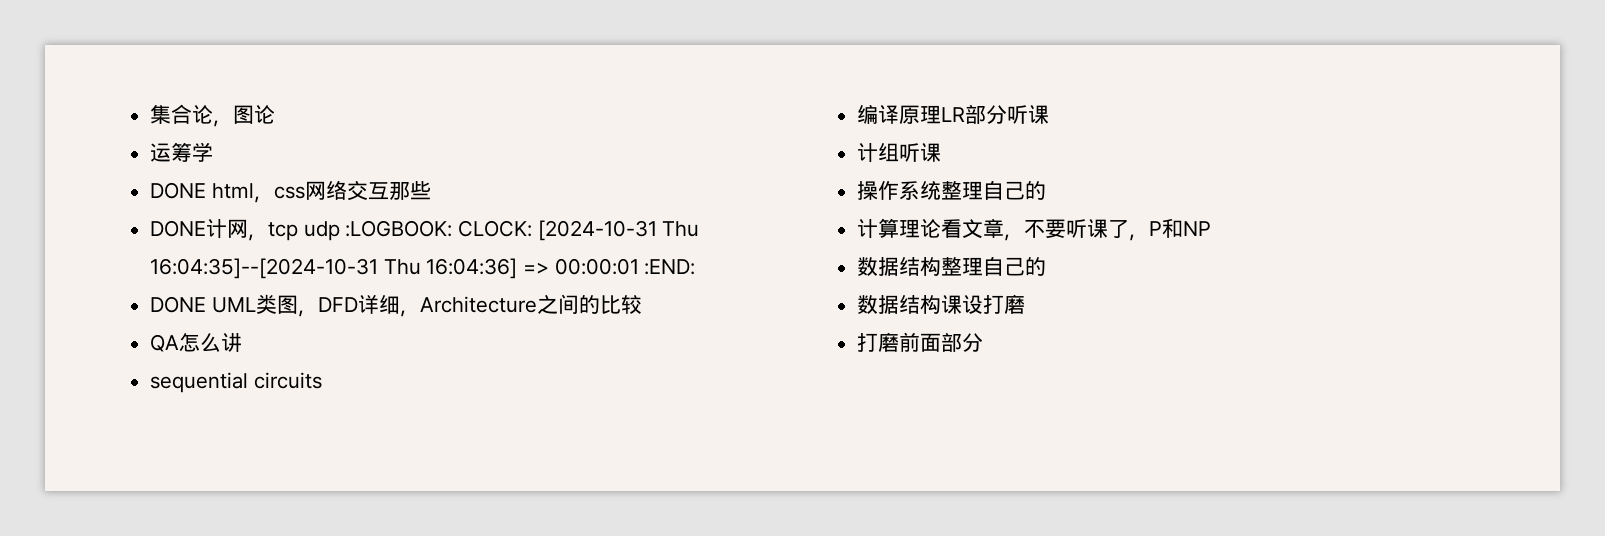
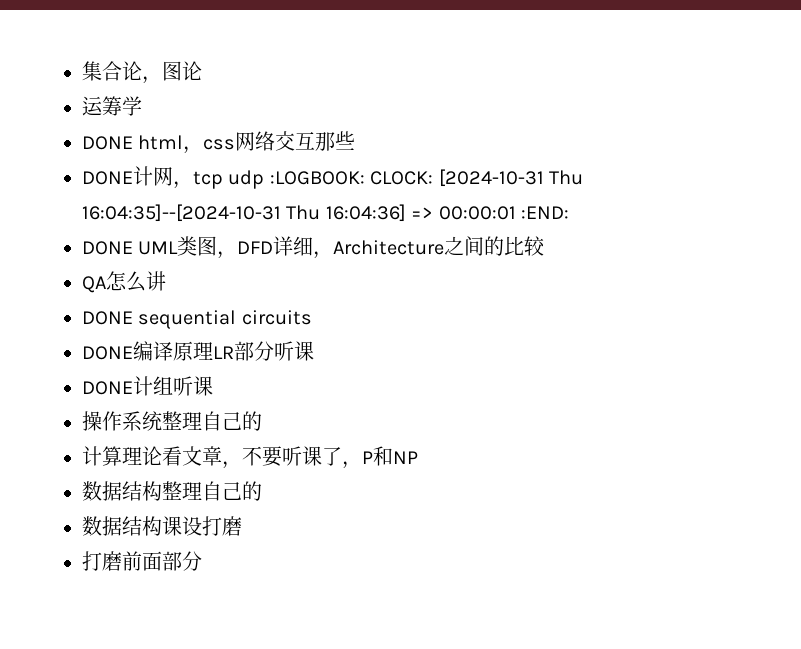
- sequential circuits
+ DONE sequential circuits
- 编译原理LR部分听课
+ DONE编译原理LR部分听课
- 计组听课
+ DONE计组听课

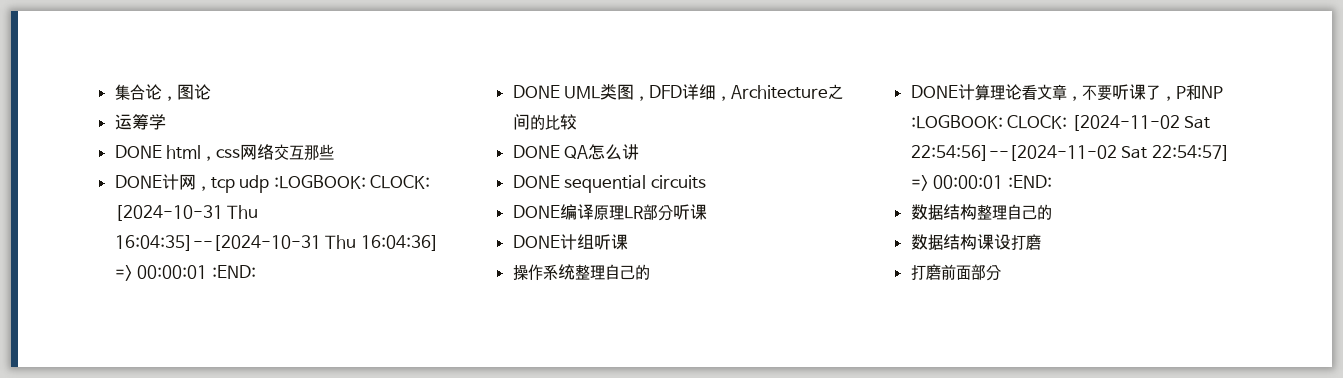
- QA怎么讲
+ DONE QA怎么讲
- 计算理论看文章，不要听课了，P和NP
+ DONE计算理论看文章，不要听课了，P和NP :LOGBOOK: CLOCK: [2024-11-02 Sat 22:54:56]--[2024-11-02 Sat 22:54:57] => 00:00:01 :END:

